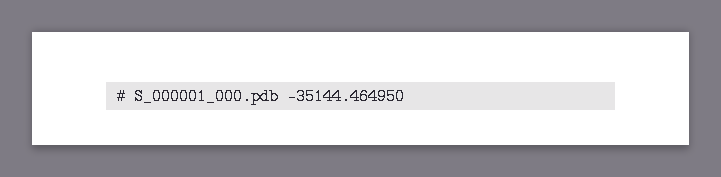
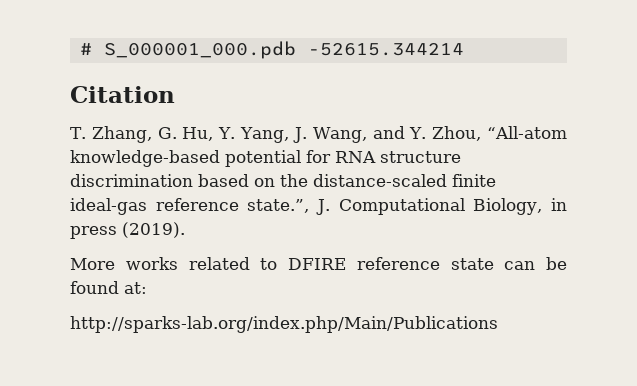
- # S_000001_000.pdb -35144.464950
+ # S_000001_000.pdb -52615.344214
+ Citation
+ T. Zhang, G. Hu, Y. Yang, J. Wang, and Y. Zhou, “All-atom knowledge-based potential for RNA structure discrimination based on the distance-scaled finite ideal-gas reference state.”, J. Computational Biology, in press (2019).
+ More works related to DFIRE reference state can be found at:
+ http://sparks-lab.org/index.php/Main/Publications

